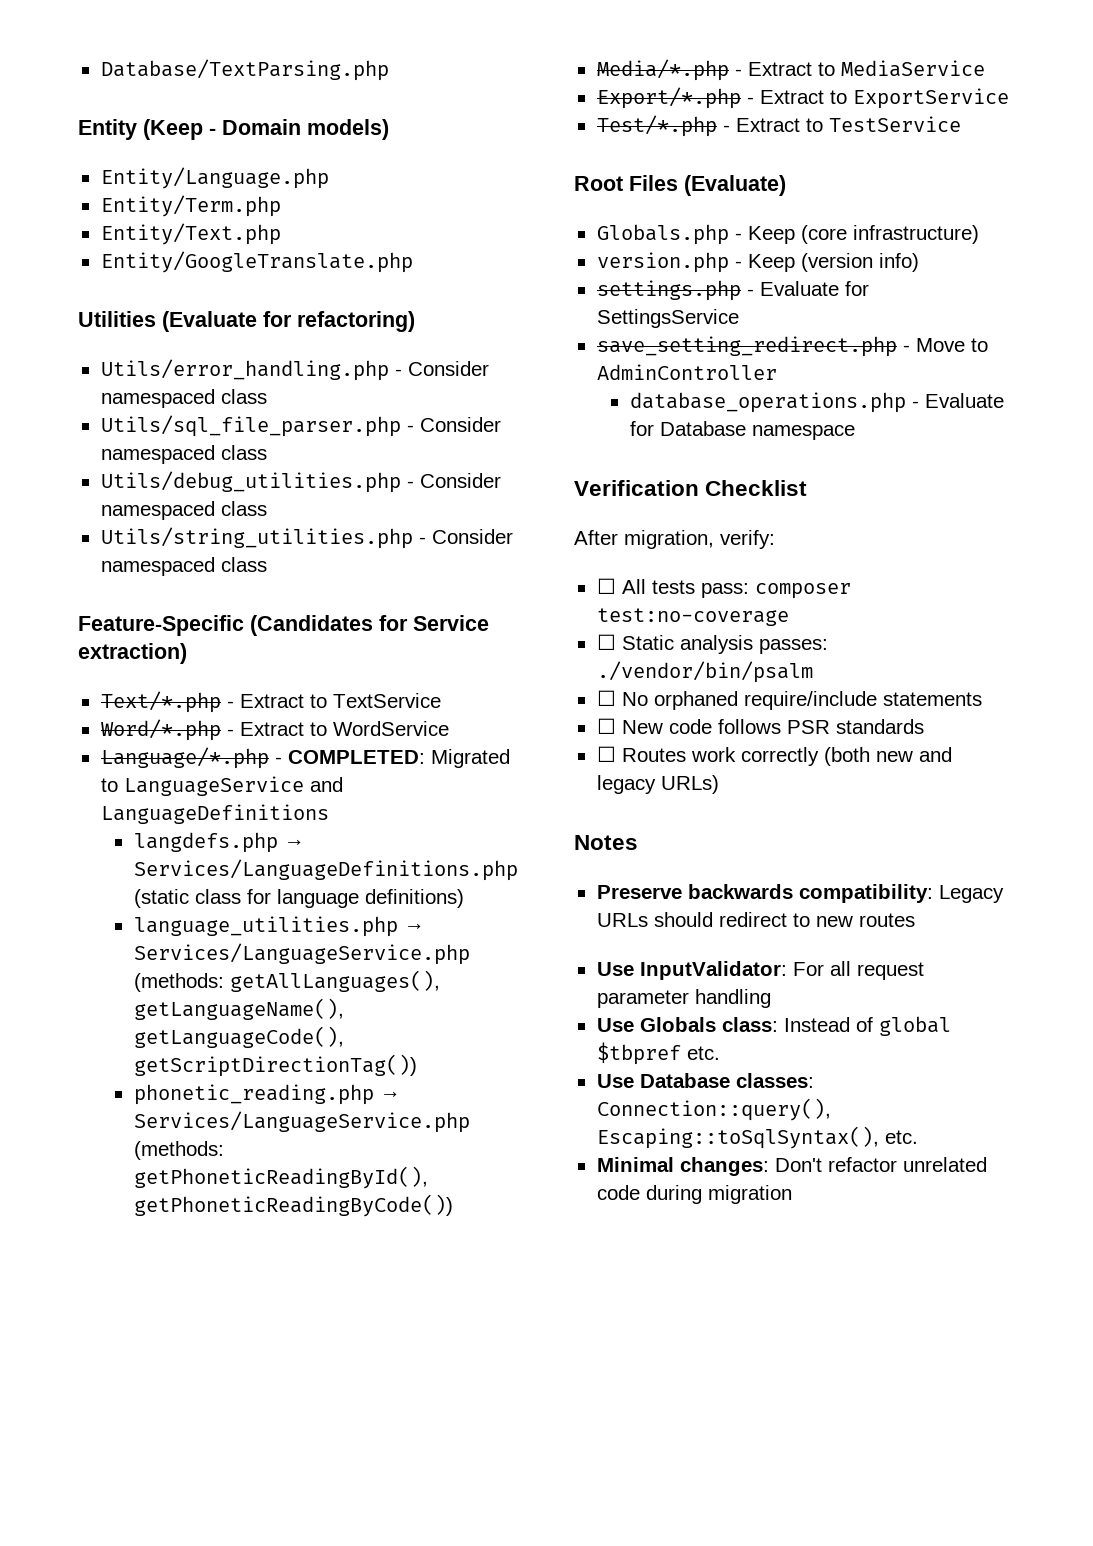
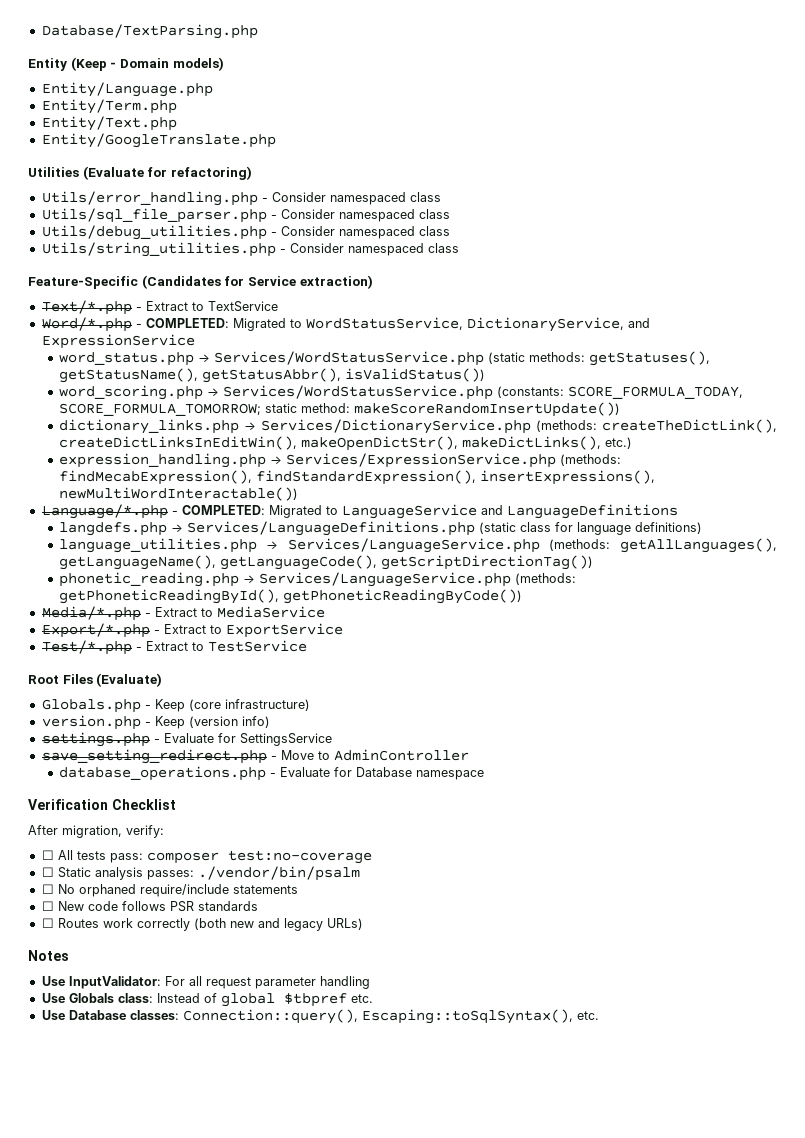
- Word/*.php - Extract to WordService
+ Word/*.php - COMPLETED: Migrated to WordStatusService, DictionaryService, and ExpressionService
+ word_status.php → Services/WordStatusService.php (static methods: getStatuses(), getStatusName(), getStatusAbbr(), isValidStatus())
+ word_scoring.php → Services/WordStatusService.php (constants: SCORE_FORMULA_TODAY, SCORE_FORMULA_TOMORROW; static method: makeScoreRandomInsertUpdate())
+ dictionary_links.php → Services/DictionaryService.php (methods: createTheDictLink(), createDictLinksInEditWin(), makeOpenDictStr(), makeDictLinks(), etc.)
+ expression_handling.php → Services/ExpressionService.php (methods: findMecabExpression(), findStandardExpression(), insertExpressions(), newMultiWordInteractable())
- Preserve backwards compatibility: Legacy URLs should redirect to new routes
- Minimal changes: Don't refactor unrelated code during migration

